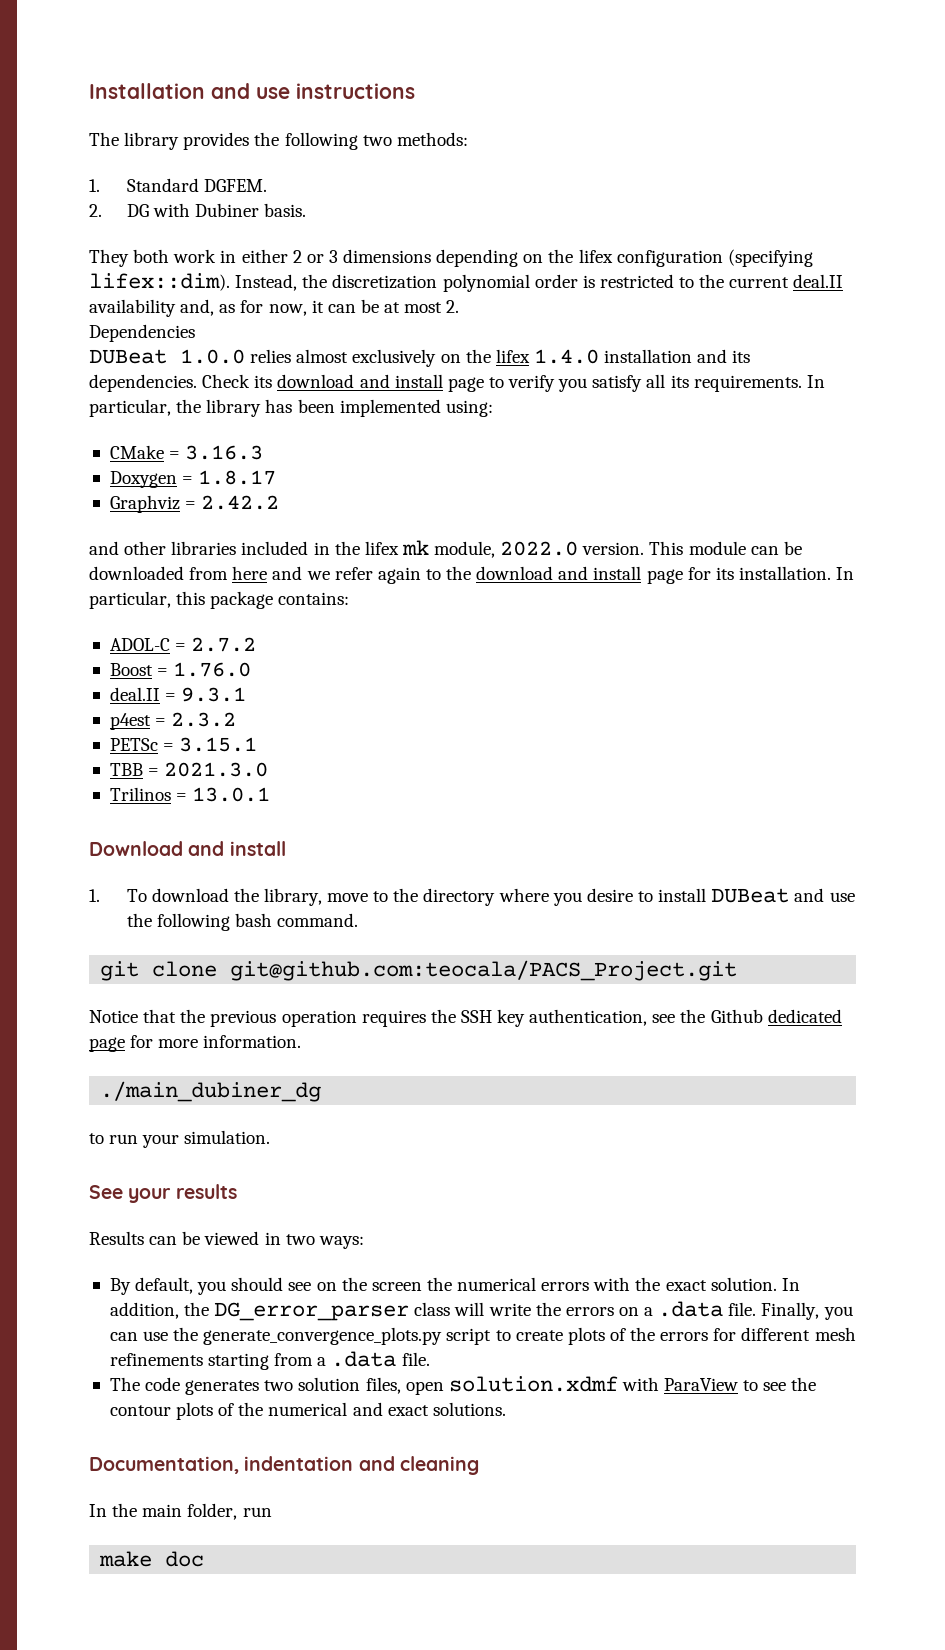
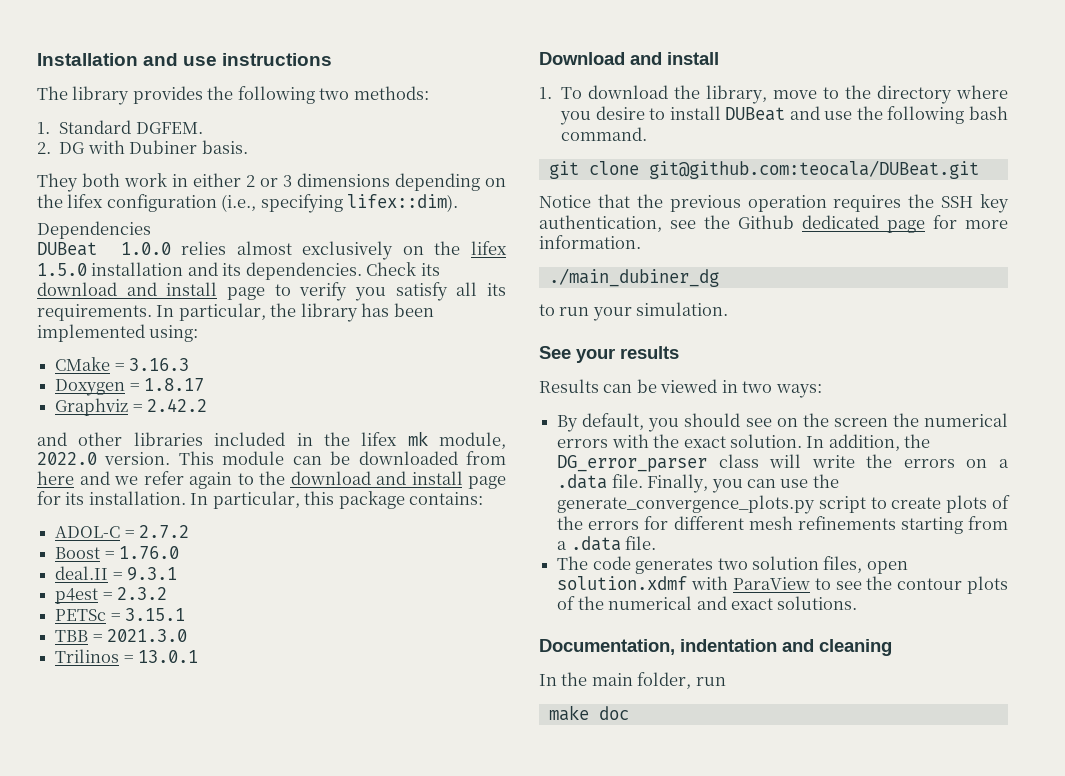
- They both work in either 2 or 3 dimensions depending on the lifex configuration (specifying lifex::dim). Instead, the discretization polynomial order is restricted to the current deal.II availability and, as for now, it can be at most 2.
+ They both work in either 2 or 3 dimensions depending on the lifex configuration (i.e., specifying lifex::dim).
- DUBeat 1.0.0 relies almost exclusively on the lifex 1.4.0 installation and its dependencies.
+ DUBeat 1.0.0 relies almost exclusively on the lifex 1.5.0 installation and its dependencies.
- git clone git@github.com:teocala/PACS_Project.git
+ git clone git@github.com:teocala/DUBeat.git

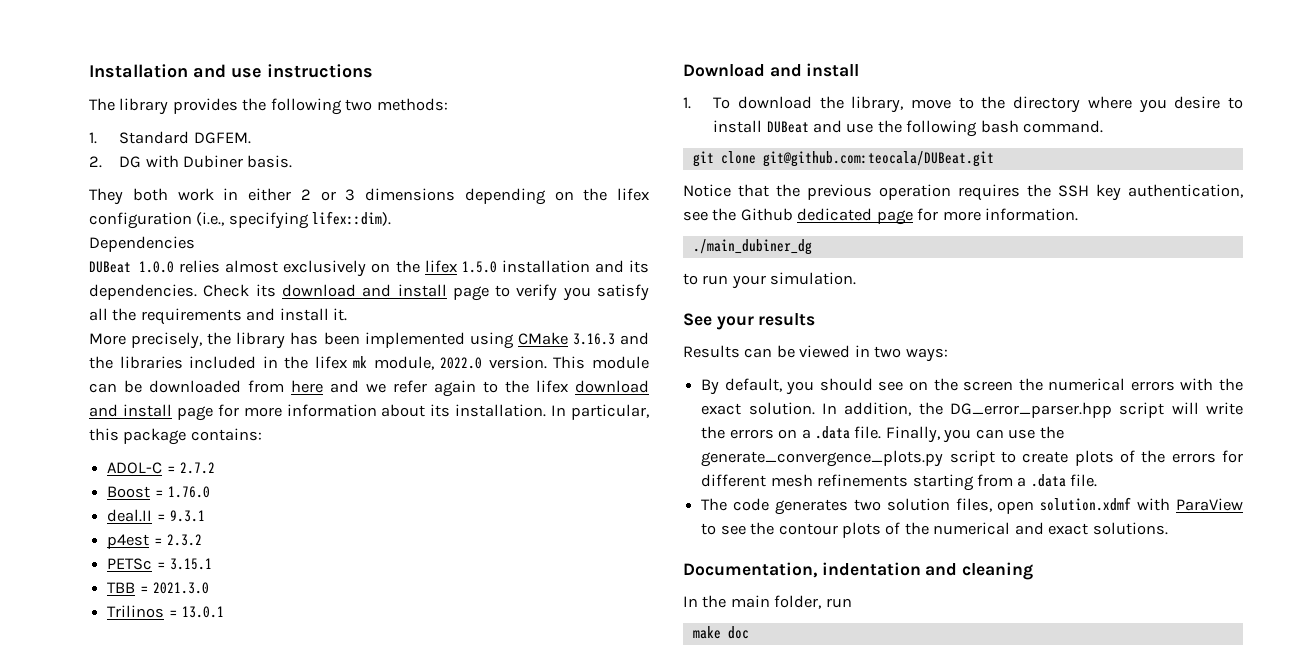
- Check its download and install page to verify you satisfy all its requirements. In particular, the library has been implemented using:
- CMake = 3.16.3
- Doxygen = 1.8.17
- Graphviz = 2.42.2
- and other libraries included in the lifex mk module, 2022.0 version.
+ Check its download and install page to verify you satisfy all the requirements and install it.
+ More precisely, the library has been implemented using CMake 3.16.3 and the libraries included in the lifex mk module, 2022.0 version.
- This module can be downloaded from here and we refer again to the download and install page for its installation.
+ This module can be downloaded from here and we refer again to the lifex download and install page for more information about its installation.
- In addition, the DG_error_parser class will write the errors on a .data file.
+ In addition, the DG_error_parser.hpp script will write the errors on a .data file.

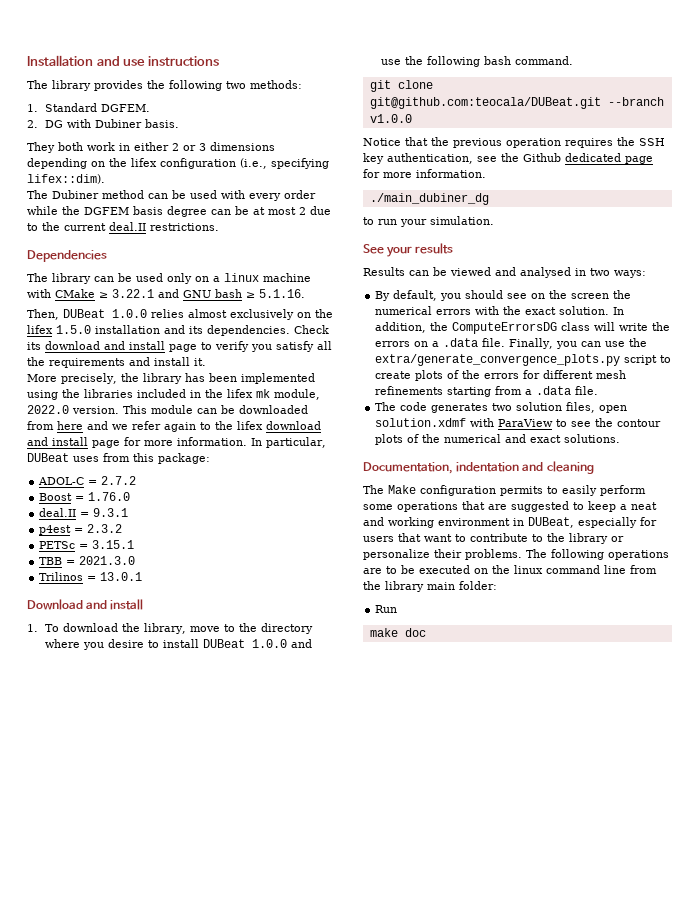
+ The Dubiner method can be used with every order while the DGFEM basis degree can be at most 2 due to the current deal.II restrictions.
  Dependencies
- DUBeat 1.0.0 relies almost exclusively on the lifex 1.5.0 installation and its dependencies.
+ The library can be used only on a linux machine with CMake ≥ 3.22.1 and GNU bash ≥ 5.1.16.
+ Then, DUBeat 1.0.0 relies almost exclusively on the lifex 1.5.0 installation and its dependencies.
- More precisely, the library has been implemented using CMake 3.16.3 and the libraries included in the lifex mk module, 2022.0 version.
+ More precisely, the library has been implemented using the libraries included in the lifex mk module, 2022.0 version.
- This module can be downloaded from here and we refer again to the lifex download and install page for more information about its installation. In particular, this package contains:
+ This module can be downloaded from here and we refer again to the lifex download and install page for more information. In particular, DUBeat uses from this package:
- 1. To download the library, move to the directory where you desire to install DUBeat and use the following bash command.
+ 1. To download the library, move to the directory where you desire to install DUBeat 1.0.0 and use the following bash command.
- git clone git@github.com:teocala/DUBeat.git
+ git clone git@github.com:teocala/DUBeat.git --branch v1.0.0
- Results can be viewed in two ways:
+ Results can be viewed and analysed in two ways:
- In addition, the DG_error_parser.hpp script will write the errors on a .data file.
+ In addition, the ComputeErrorsDG class will write the errors on a .data file.
- Finally, you can use the generate_convergence_plots.py script to create plots of the errors for different mesh refinements starting from a .data file.
+ Finally, you can use the extra/generate_convergence_plots.py script to create plots of the errors for different mesh refinements starting from a .data file.
- In the main folder, run
+ The Make configuration permits to easily perform some operations that are suggested to keep a neat and working environment in DUBeat, especially for users that want to contribute to the library or personalize their problems. The following operations are to be executed on the linux command line from the library main folder:
+ Run

